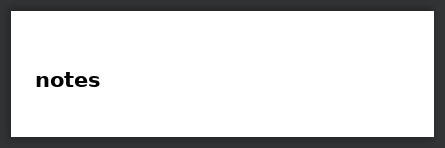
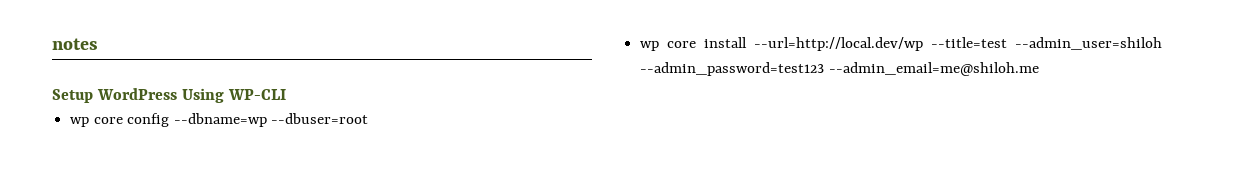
+ Setup WordPress Using WP-CLI
+ wp core config --dbname=wp --dbuser=root
+ wp core install --url=http://local.dev/wp --title=test --admin_user=shiloh --admin_password=test123 --admin_email=me@shiloh.me

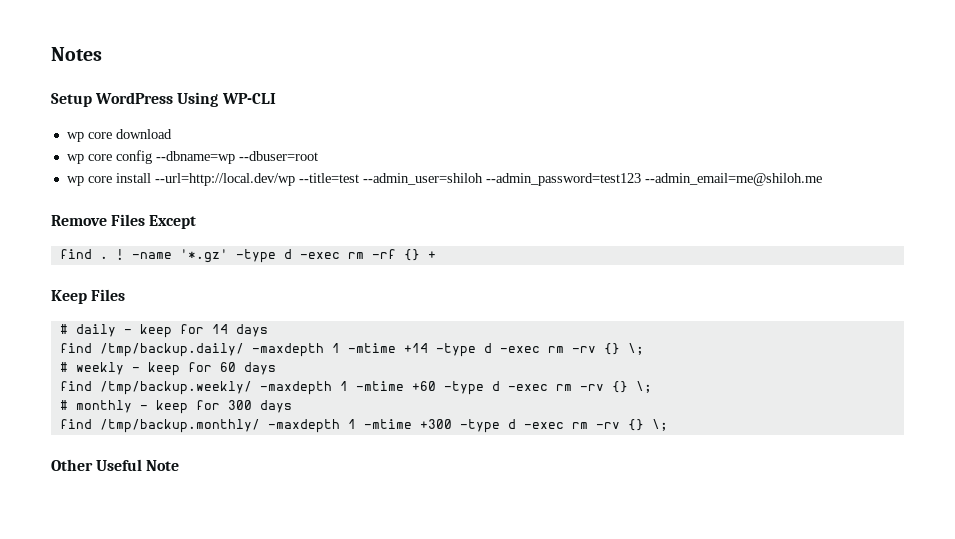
- notes
+ Notes
+ wp core download
+ Remove Files Except
+ find . ! -name '*.gz' -type d -exec rm -rf {} +
+ Keep Files
+ # daily - keep for 14 days
+ find /tmp/backup.daily/ -maxdepth 1 -mtime +14 -type d -exec rm -rv {} \;
+ # weekly - keep for 60 days
+ find /tmp/backup.weekly/ -maxdepth 1 -mtime +60 -type d -exec rm -rv {} \;
+ # monthly - keep for 300 days
+ find /tmp/backup.monthly/ -maxdepth 1 -mtime +300 -type d -exec rm -rv {} \;
+ Other Useful Note

